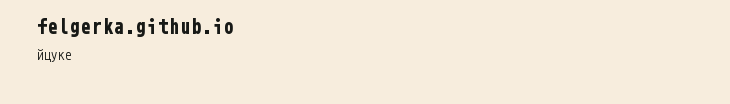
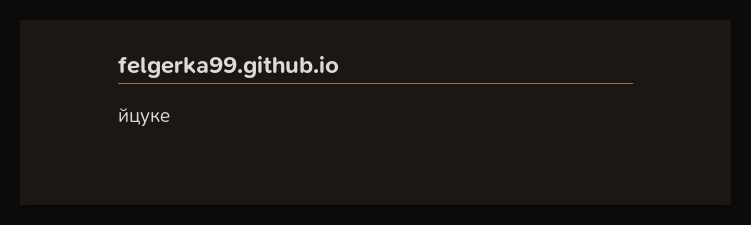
- felgerka.github.io
+ felgerka99.github.io

